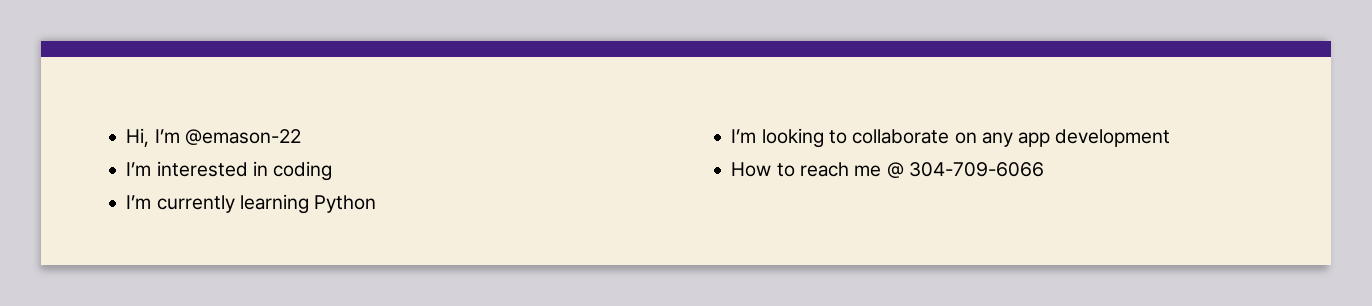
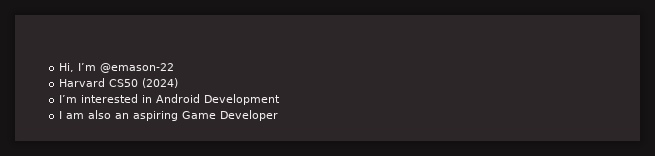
+ Harvard CS50 (2024)
- I’m interested in coding
- I’m currently learning Python
- I’m looking to collaborate on any app development
- How to reach me @ 304-709-6066
+ I’m interested in Android Development
+ I am also an aspiring Game Developer

